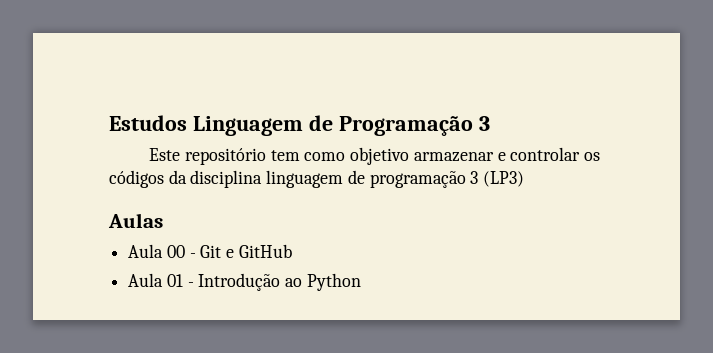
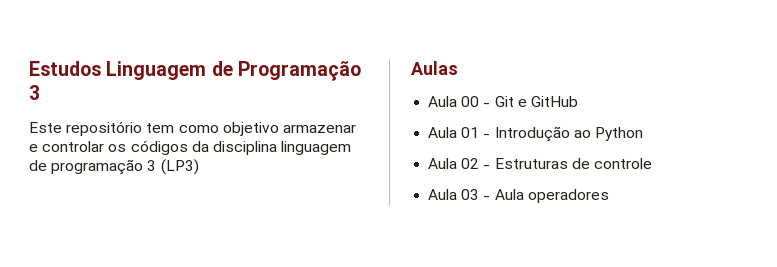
+ Aula 02 - Estruturas de controle
+ Aula 03 - Aula operadores

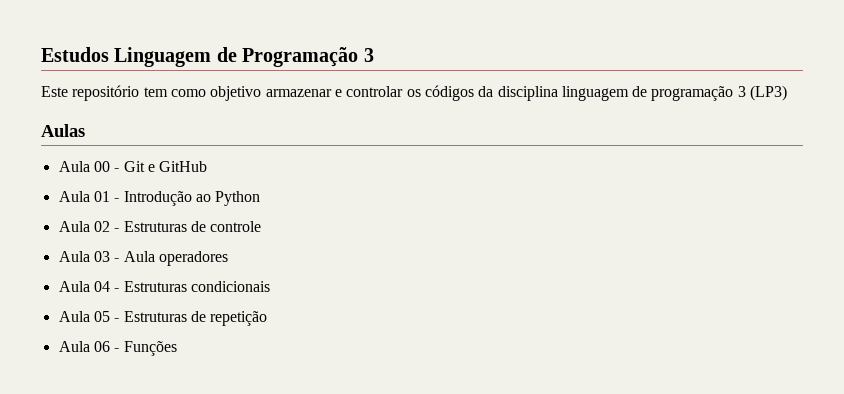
+ Aula 04 - Estruturas condicionais
+ Aula 05 - Estruturas de repetição
+ Aula 06 - Funções

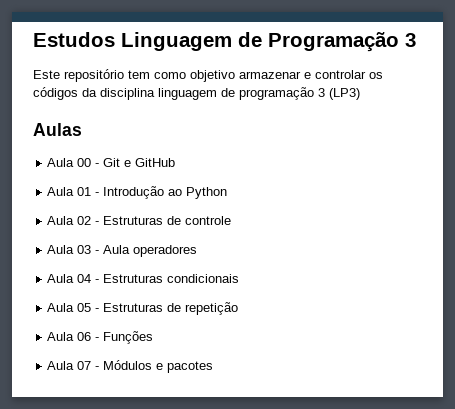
+ Aula 07 - Módulos e pacotes

